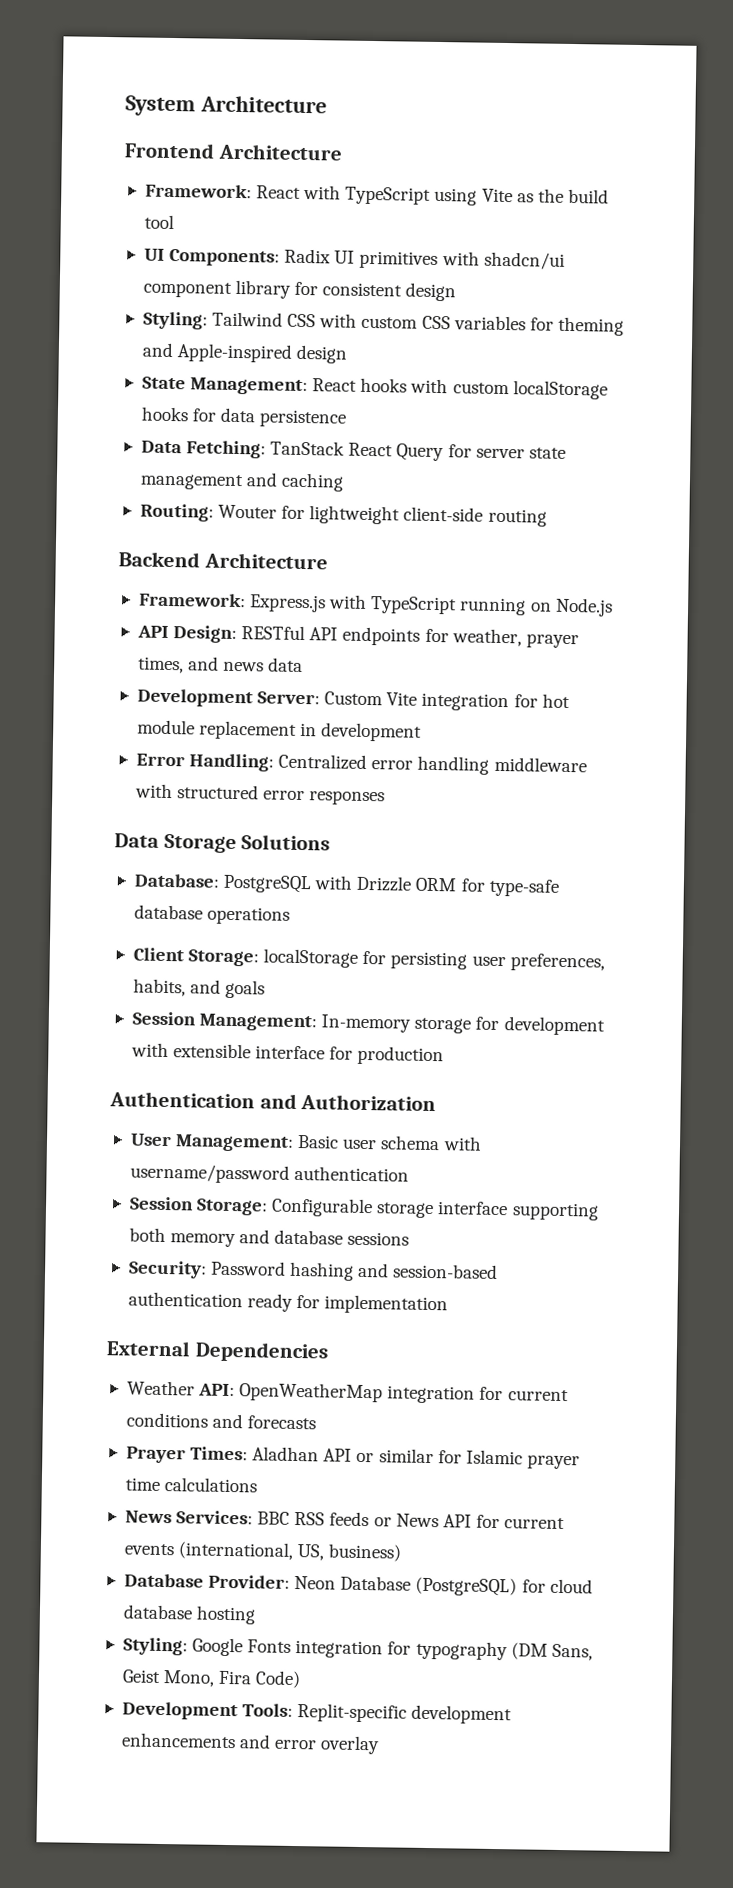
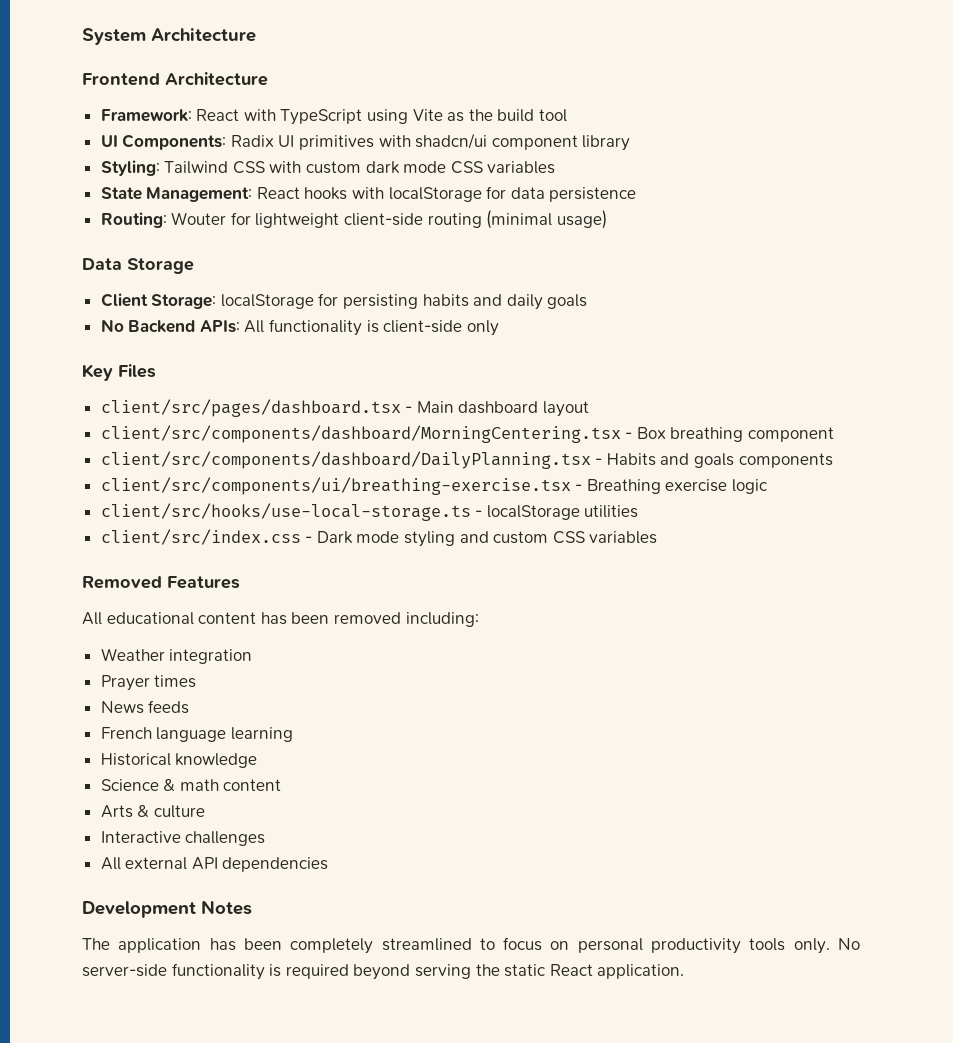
- UI Components: Radix UI primitives with shadcn/ui component library for consistent design
+ UI Components: Radix UI primitives with shadcn/ui component library
- Styling: Tailwind CSS with custom CSS variables for theming and Apple-inspired design
+ Styling: Tailwind CSS with custom dark mode CSS variables
- State Management: React hooks with custom localStorage hooks for data persistence
+ State Management: React hooks with localStorage for data persistence
- Data Fetching: TanStack React Query for server state management and caching
- Routing: Wouter for lightweight client-side routing
- Backend Architecture
- Framework: Express.js with TypeScript running on Node.js
- API Design: RESTful API endpoints for weather, prayer times, and news data
- Development Server: Custom Vite integration for hot module replacement in development
- Error Handling: Centralized error handling middleware with structured error responses
- Data Storage Solutions
- Database: PostgreSQL with Drizzle ORM for type-safe database operations
+ Routing: Wouter for lightweight client-side routing (minimal usage)
+ Data Storage
- Client Storage: localStorage for persisting user preferences, habits, and goals
- Session Management: In-memory storage for development with extensible interface for production
- Authentication and Authorization
- User Management: Basic user schema with username/password authentication
- Session Storage: Configurable storage interface supporting both memory and database sessions
- Security: Password hashing and session-based authentication ready for implementation
- External Dependencies
+ Client Storage: localStorage for persisting habits and daily goals
+ No Backend APIs: All functionality is client-side only
+ Key Files
+ client/src/pages/dashboard.tsx - Main dashboard layout
+ client/src/components/dashboard/MorningCentering.tsx - Box breathing component
+ client/src/components/dashboard/DailyPlanning.tsx - Habits and goals components
+ client/src/components/ui/breathing-exercise.tsx - Breathing exercise logic
+ client/src/hooks/use-local-storage.ts - localStorage utilities
+ client/src/index.css - Dark mode styling and custom CSS variables
+ Removed Features
+ All educational content has been removed including:
- Weather API: OpenWeatherMap integration for current conditions and forecasts
- Prayer Times: Aladhan API or similar for Islamic prayer time calculations
- News Services: BBC RSS feeds or News API for current events (international, US, business)
- Database Provider: Neon Database (PostgreSQL) for cloud database hosting
- Styling: Google Fonts integration for typography (DM Sans, Geist Mono, Fira Code)
- Development Tools: Replit-specific development enhancements and error overlay
+ Weather integration
+ Prayer times
+ News feeds
+ French language learning
+ Historical knowledge
+ Science & math content
+ Arts & culture
+ Interactive challenges
+ All external API dependencies
+ Development Notes
+ The application has been completely streamlined to focus on personal productivity tools only. No server-side functionality is required beyond serving the static React application.

